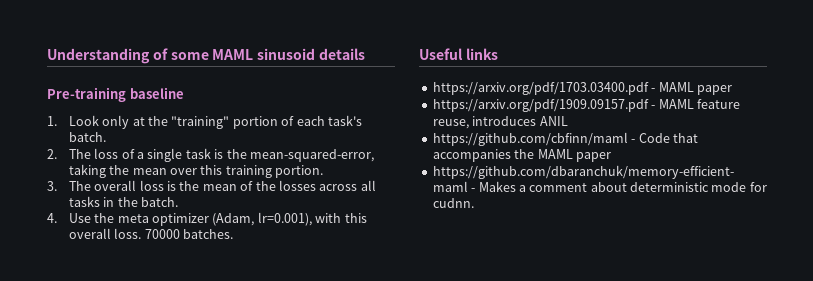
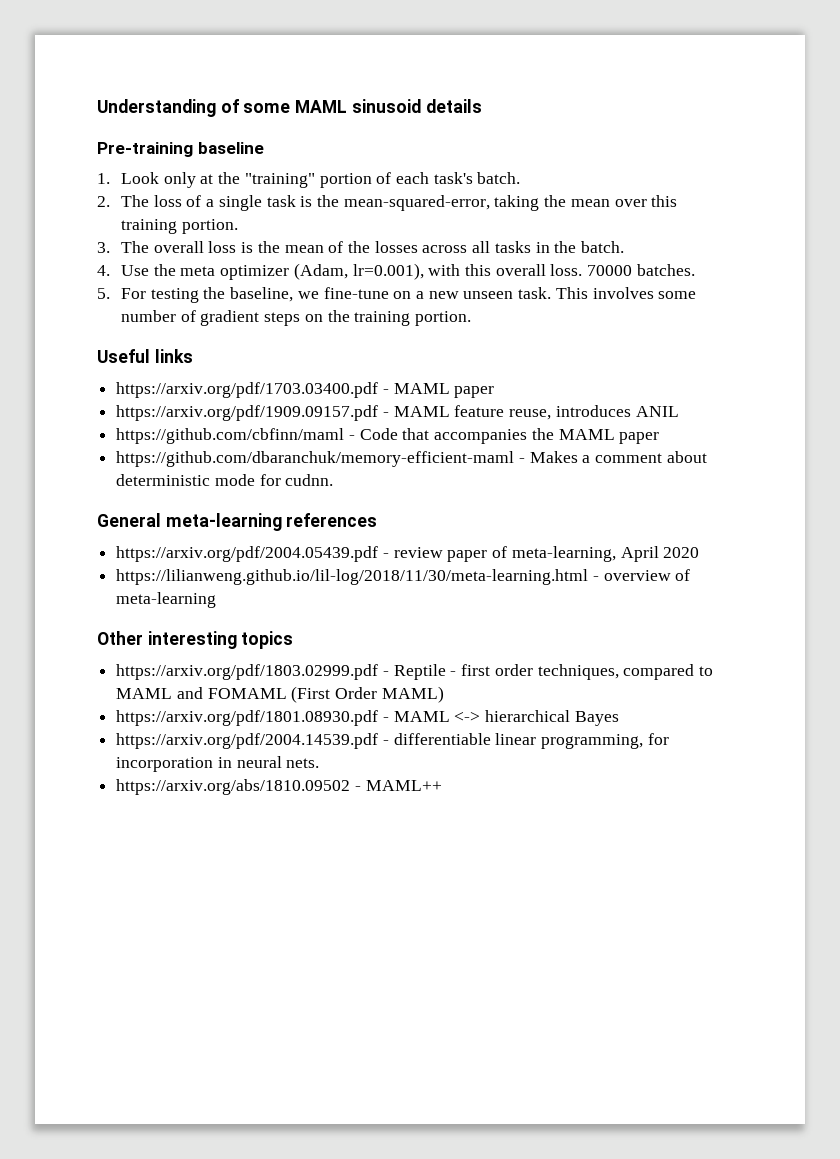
+ 5. For testing the baseline, we fine-tune on a new unseen task. This involves some number of gradient steps on the training portion.
+ General meta-learning references
+ https://arxiv.org/pdf/2004.05439.pdf - review paper of meta-learning, April 2020
+ https://lilianweng.github.io/lil-log/2018/11/30/meta-learning.html - overview of meta-learning
+ Other interesting topics
+ https://arxiv.org/pdf/1803.02999.pdf - Reptile - first order techniques, compared to MAML and FOMAML (First Order MAML)
+ https://arxiv.org/pdf/1801.08930.pdf - MAML <-> hierarchical Bayes
+ https://arxiv.org/pdf/2004.14539.pdf - differentiable linear programming, for incorporation in neural nets.
+ https://arxiv.org/abs/1810.09502 - MAML++

